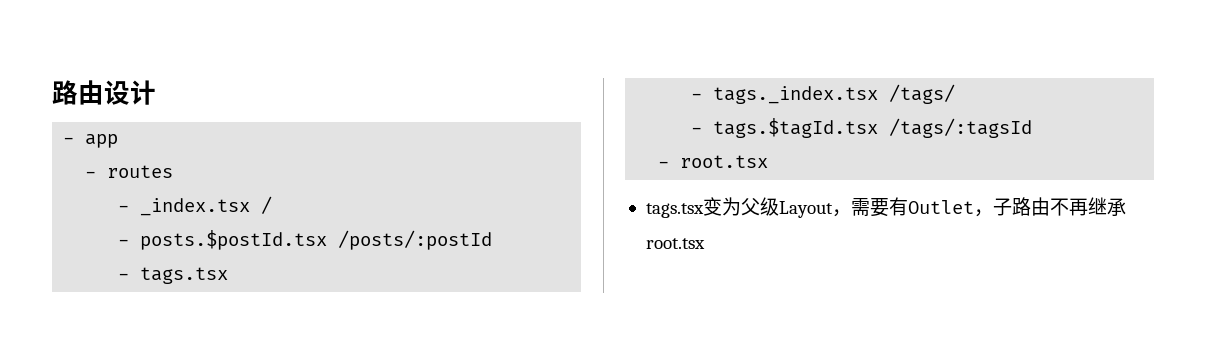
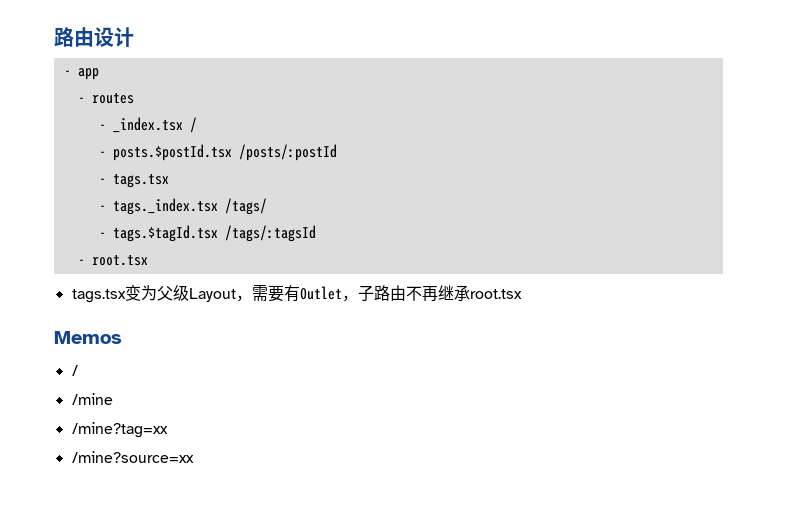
+ Memos
+ /
+ /mine
+ /mine?tag=xx
+ /mine?source=xx

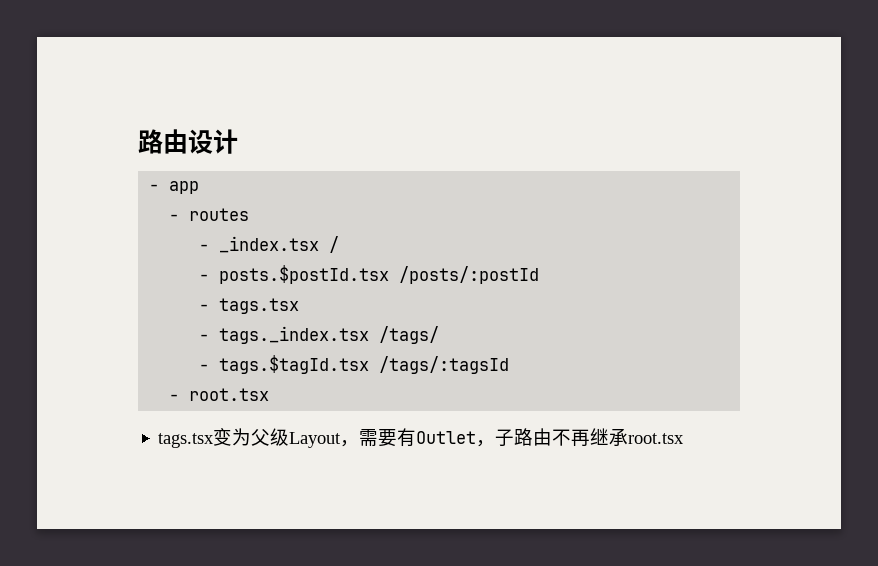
- Memos
- /
- /mine
- /mine?tag=xx
- /mine?source=xx

